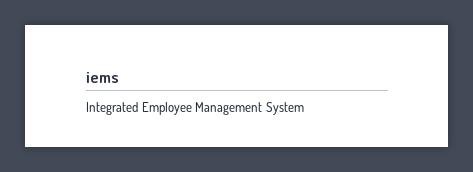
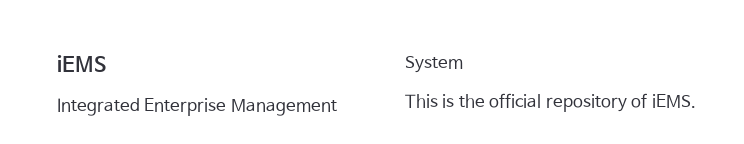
- iems
+ iEMS
- Integrated Employee Management System
+ Integrated Enterprise Management System
+ This is the official repository of iEMS.

